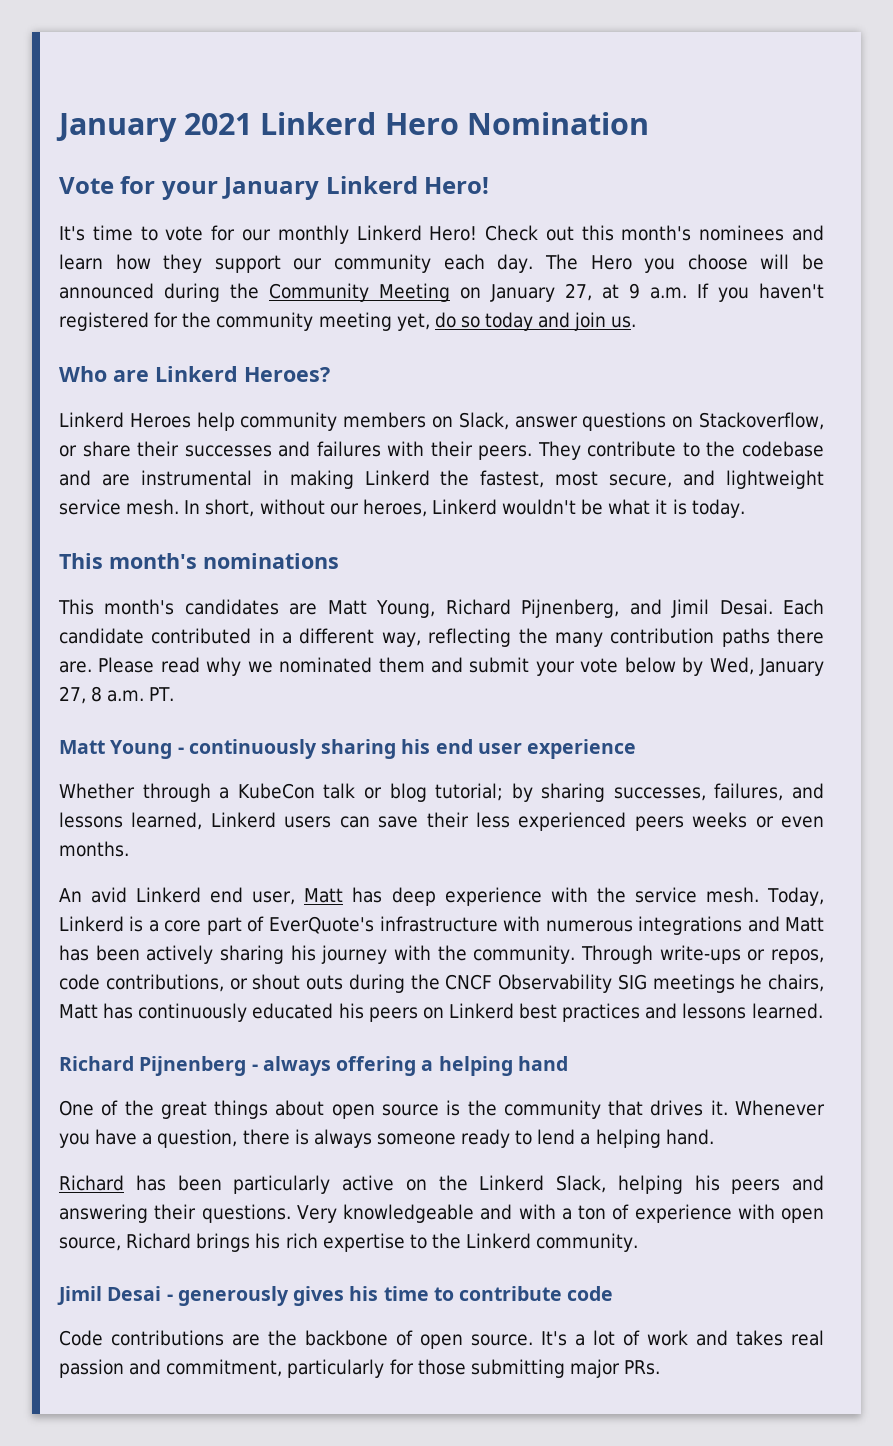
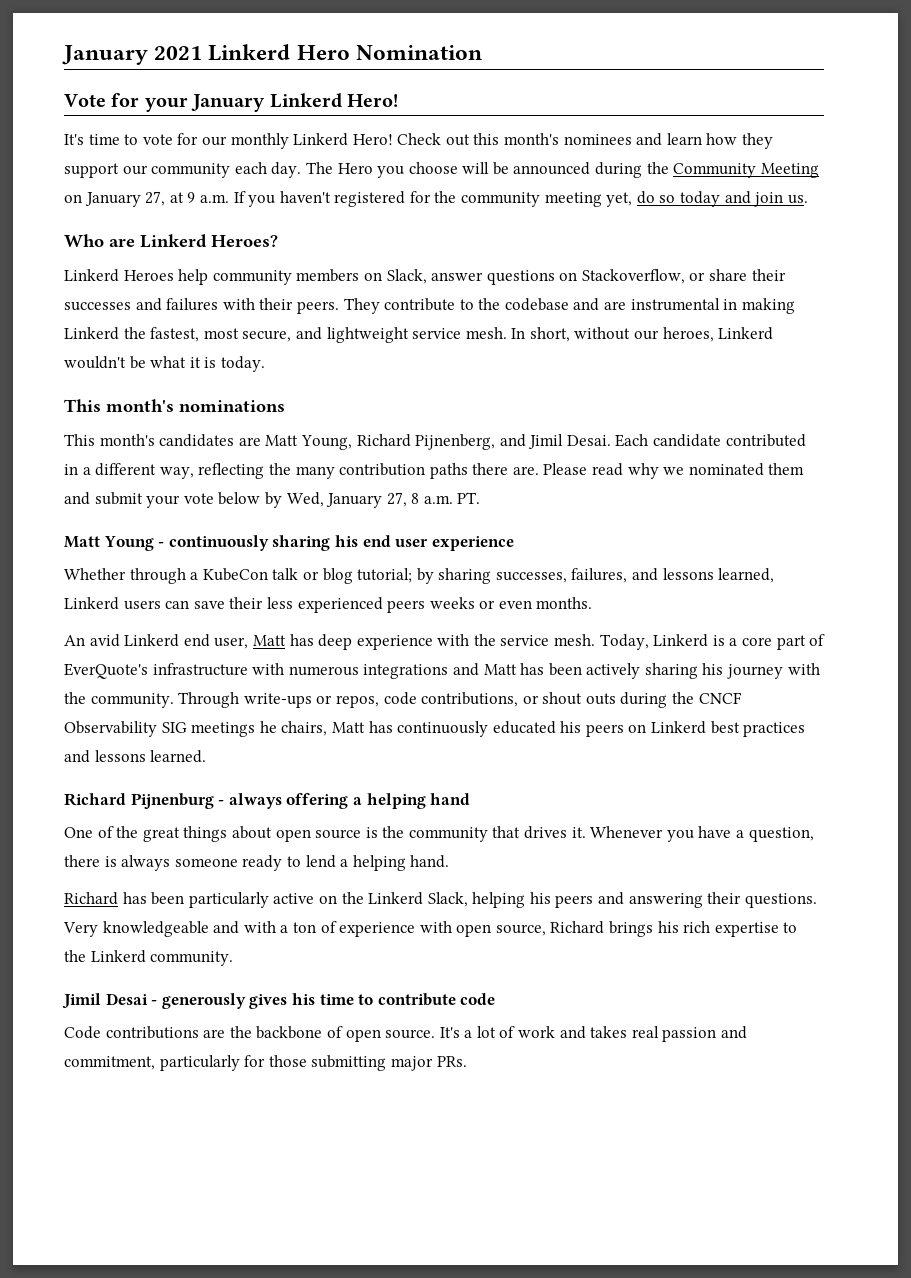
- Richard Pijnenberg - always offering a helping hand
+ Richard Pijnenburg - always offering a helping hand

